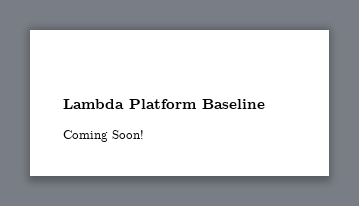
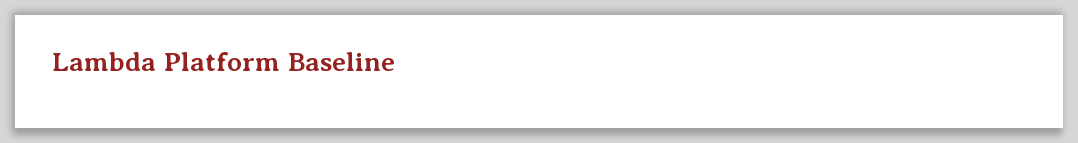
- Coming Soon!

